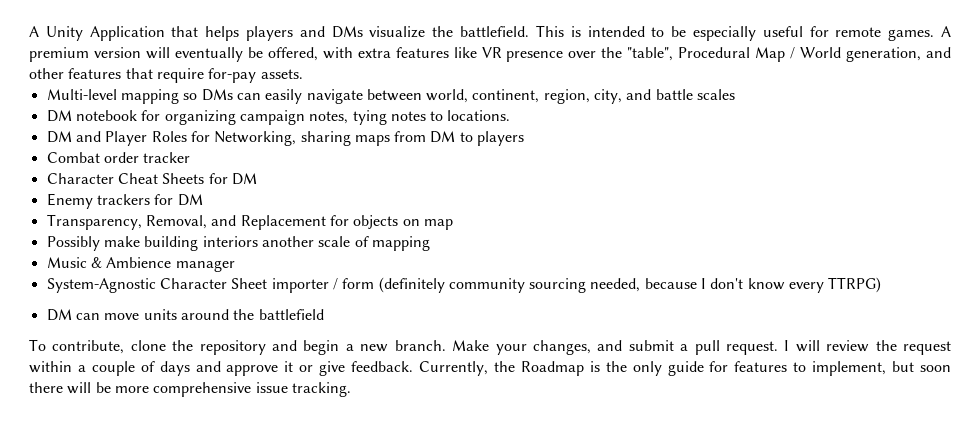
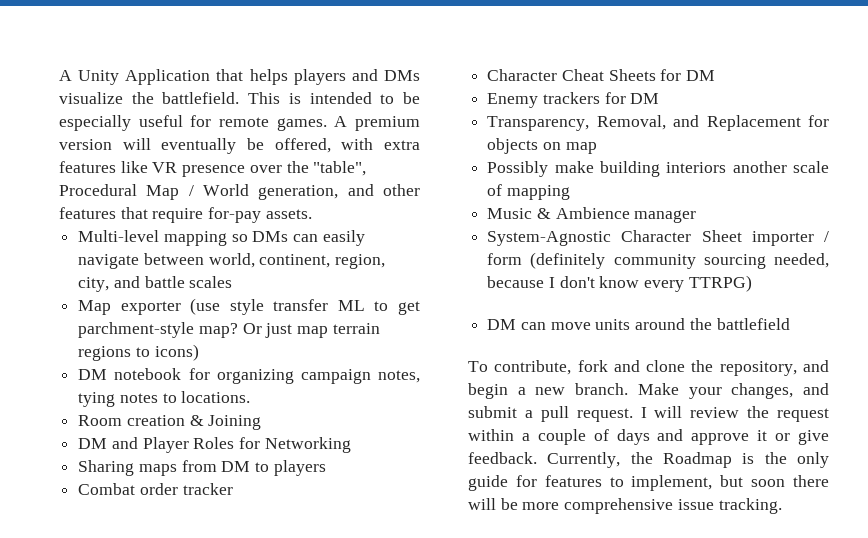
+ Map exporter (use style transfer ML to get parchment-style map? Or just map terrain regions to icons)
+ Room creation & Joining
- DM and Player Roles for Networking, sharing maps from DM to players
+ DM and Player Roles for Networking
+ Sharing maps from DM to players
- To contribute, clone the repository and begin a new branch.
+ To contribute, fork and clone the repository, and begin a new branch.

